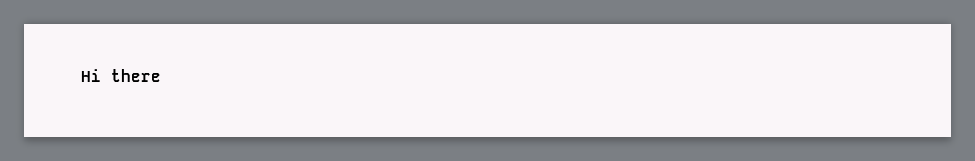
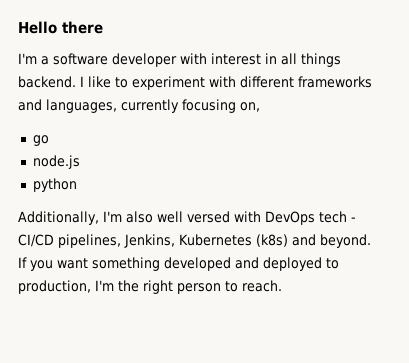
- Hi there
+ Hello there
+ I'm a software developer with interest in all things backend. I like to experiment with different frameworks and languages, currently focusing on,
+ go
+ node.js
+ python
+ Additionally, I'm also well versed with DevOps tech - CI/CD pipelines, Jenkins, Kubernetes (k8s) and beyond.
+ If you want something developed and deployed to production, I'm the right person to reach.

